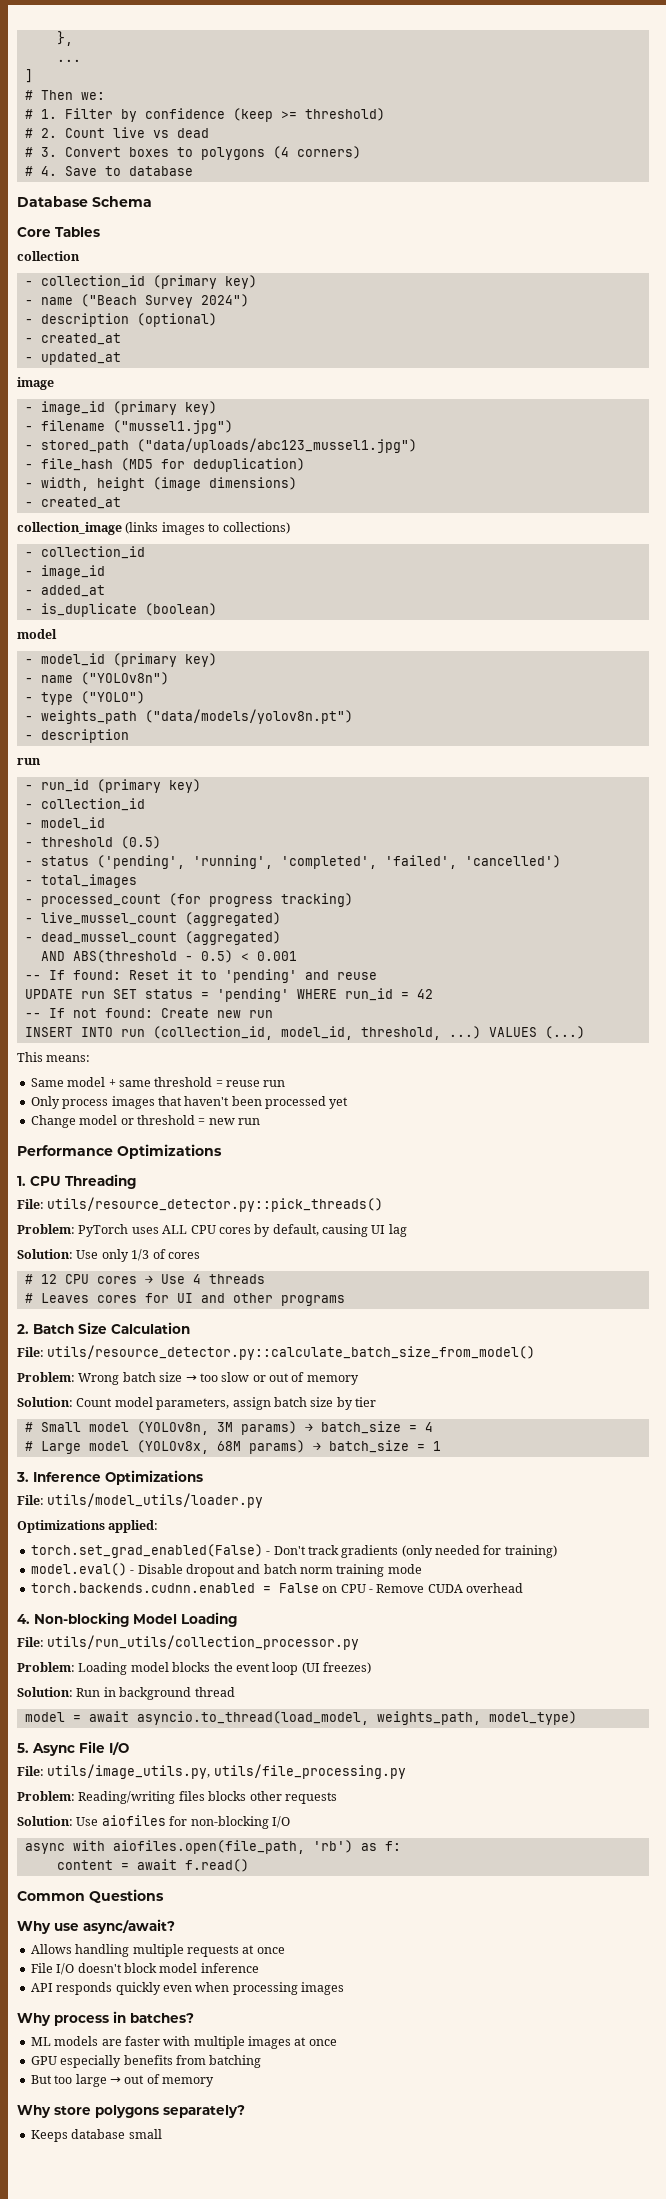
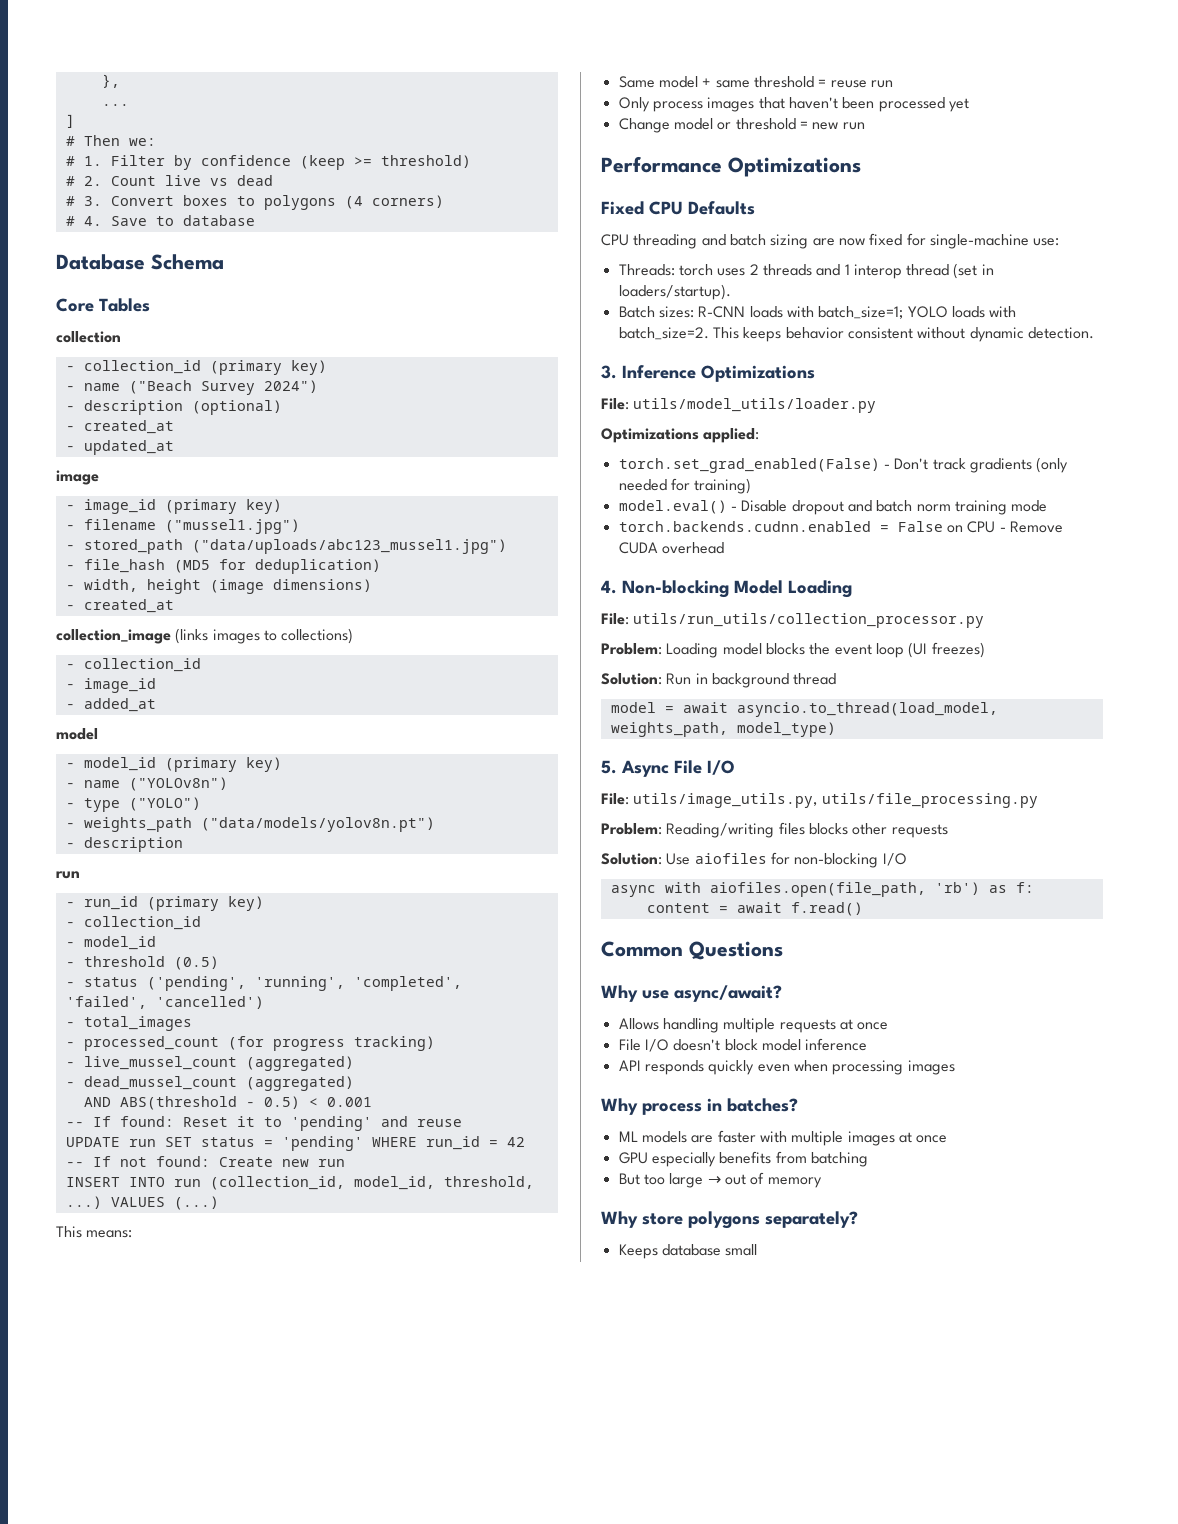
- - is_duplicate (boolean)
- 1. CPU Threading
- File: utils/resource_detector.py::pick_threads()
- Problem: PyTorch uses ALL CPU cores by default, causing UI lag
- Solution: Use only 1/3 of cores
- # 12 CPU cores → Use 4 threads
- # Leaves cores for UI and other programs
- 2. Batch Size Calculation
- File: utils/resource_detector.py::calculate_batch_size_from_model()
- Problem: Wrong batch size → too slow or out of memory
- Solution: Count model parameters, assign batch size by tier
- # Small model (YOLOv8n, 3M params) → batch_size = 4
- # Large model (YOLOv8x, 68M params) → batch_size = 1
+ Fixed CPU Defaults
+ CPU threading and batch sizing are now fixed for single-machine use:
+ Threads: torch uses 2 threads and 1 interop thread (set in loaders/startup).
+ Batch sizes: R-CNN loads with batch_size=1; YOLO loads with batch_size=2. This keeps behavior consistent without dynamic detection.

